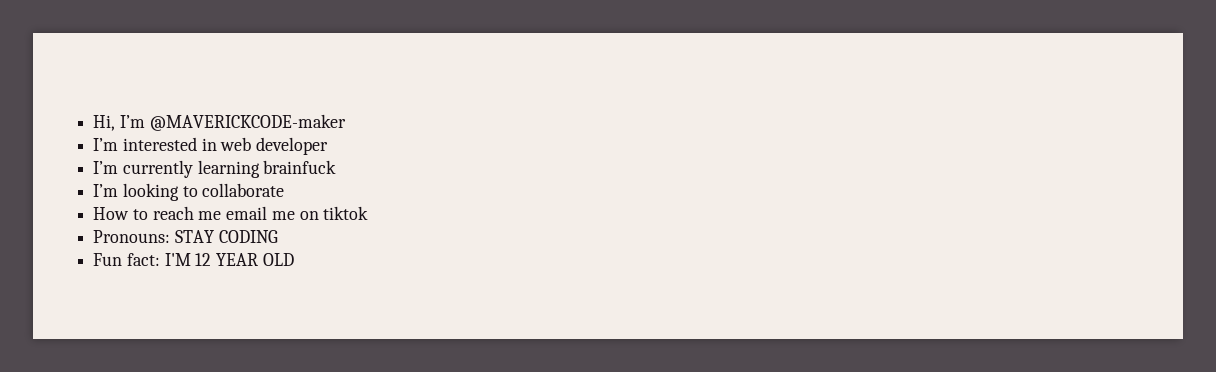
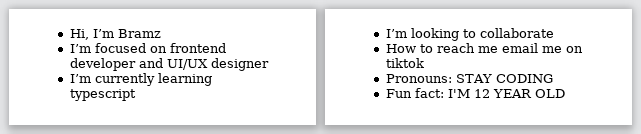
- Hi, I’m @MAVERICKCODE-maker
- I’m interested in web developer
+ Hi, I’m Bramz
+ I’m focused on frontend developer and UI/UX designer
- I’m currently learning brainfuck
+ I’m currently learning typescript

